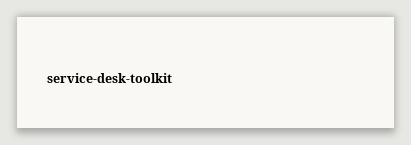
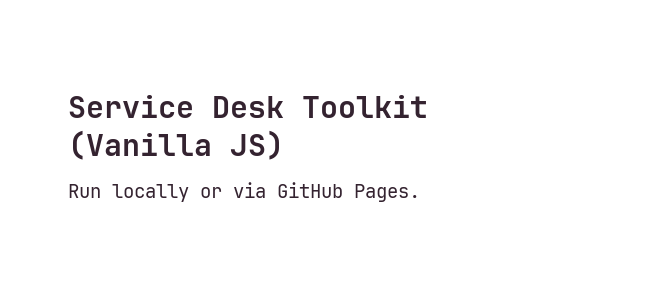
- service-desk-toolkit
+ Service Desk Toolkit (Vanilla JS)
+ Run locally or via GitHub Pages.

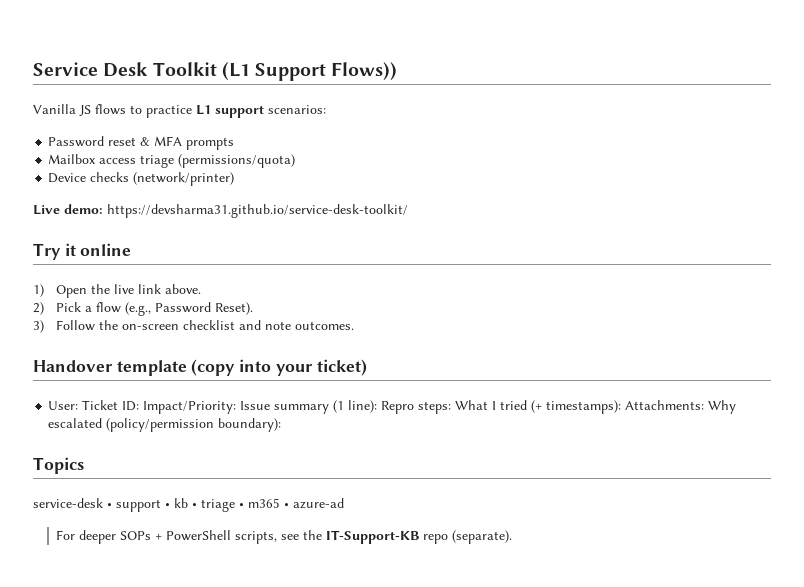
- Service Desk Toolkit (Vanilla JS)
- Run locally or via GitHub Pages.
+ Service Desk Toolkit (L1 Support Flows))
+ Vanilla JS flows to practice L1 support scenarios:
+ Password reset & MFA prompts
+ Mailbox access triage (permissions/quota)
+ Device checks (network/printer)
+ Live demo: https://devsharma31.github.io/service-desk-toolkit/
+ Try it online
+ 1) Open the live link above.
+ 2) Pick a flow (e.g., Password Reset).
+ 3) Follow the on-screen checklist and note outcomes.
+ Handover template (copy into your ticket)
+ User: Ticket ID: Impact/Priority: Issue summary (1 line): Repro steps: What I tried (+ timestamps): Attachments: Why escalated (policy/permission boundary):
+ Topics
+ service-desk • support • kb • triage • m365 • azure-ad
+ For deeper SOPs + PowerShell scripts, see the IT-Support-KB repo (separate).

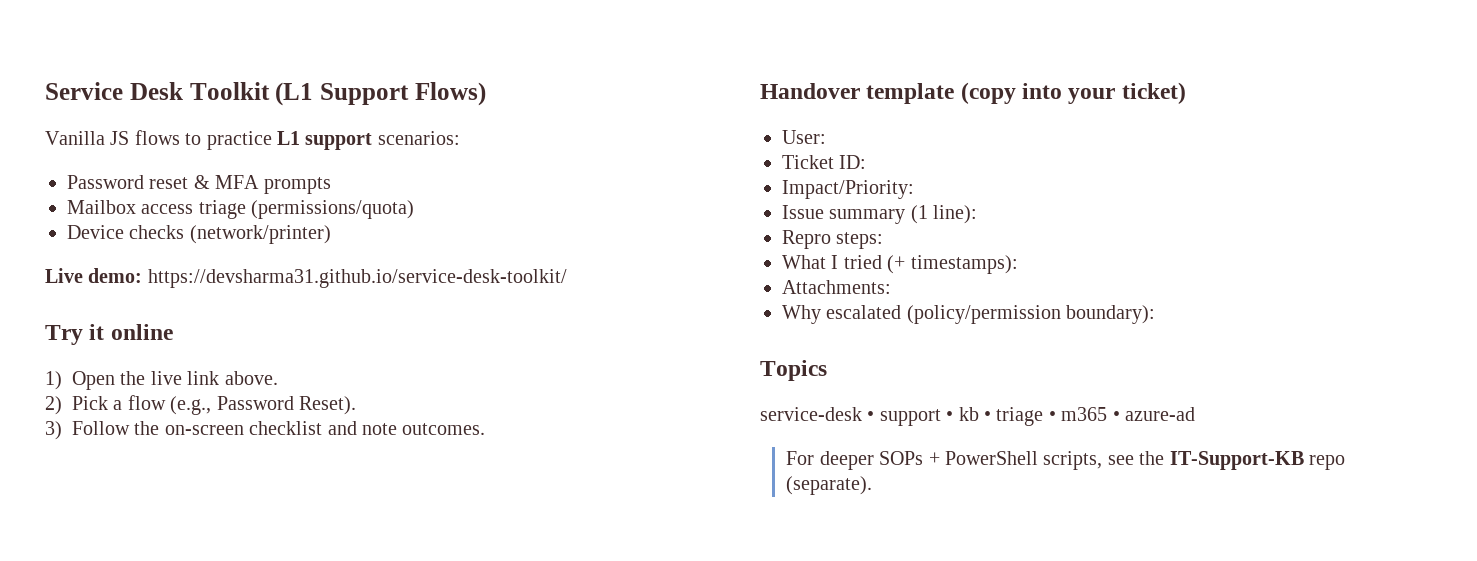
- Service Desk Toolkit (L1 Support Flows))
+ Service Desk Toolkit (L1 Support Flows)
- User: Ticket ID: Impact/Priority: Issue summary (1 line): Repro steps: What I tried (+ timestamps): Attachments: Why escalated (policy/permission boundary):
+ User:
+ Ticket ID:
+ Impact/Priority:
+ Issue summary (1 line):
+ Repro steps:
+ What I tried (+ timestamps):
+ Attachments:
+ Why escalated (policy/permission boundary):

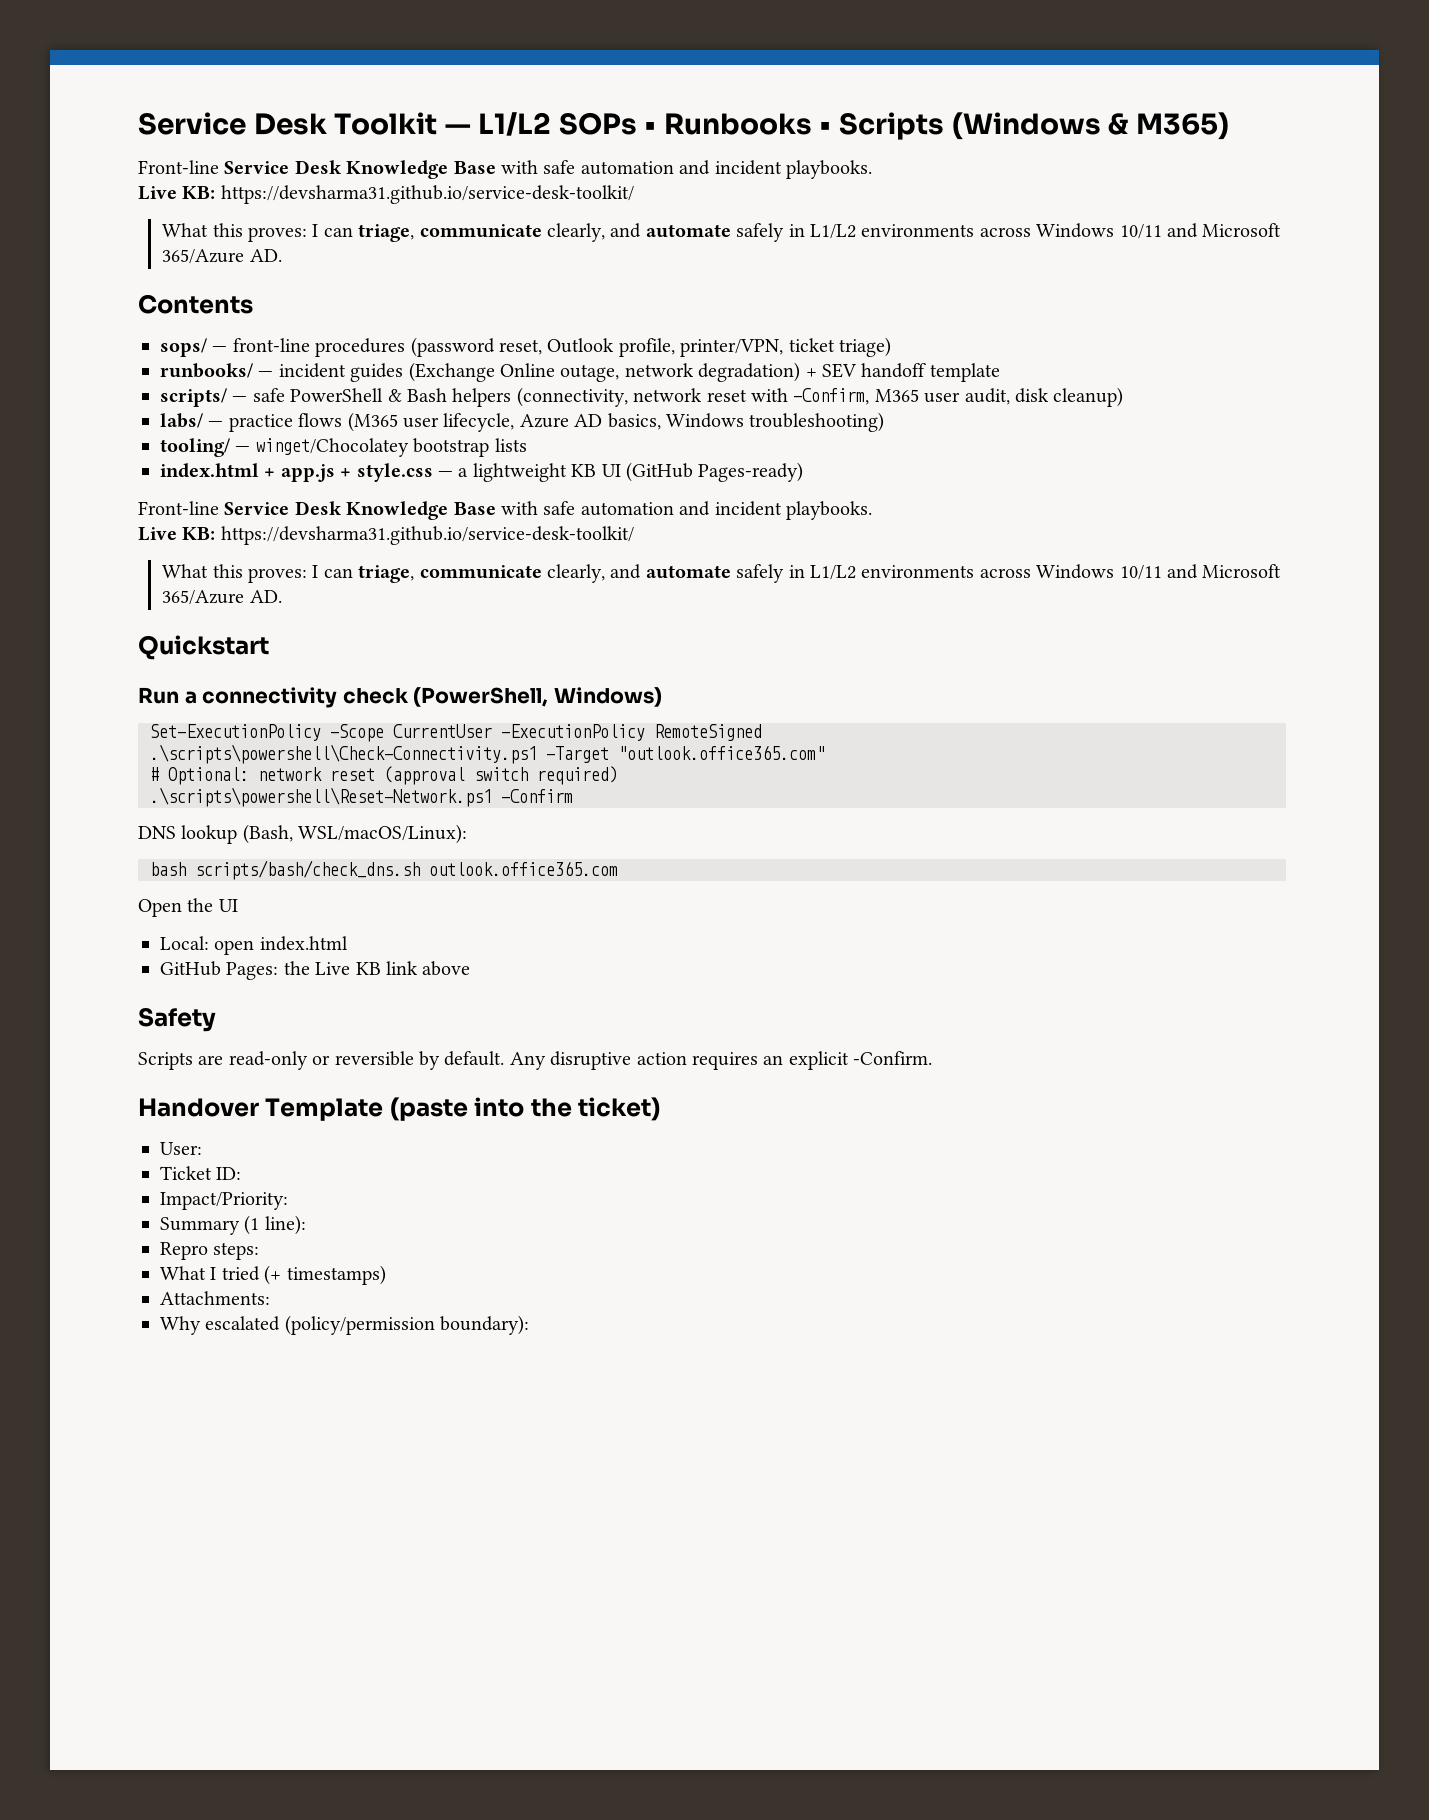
- Service Desk Toolkit (L1 Support Flows)
- Vanilla JS flows to practice L1 support scenarios:
- Password reset & MFA prompts
- Mailbox access triage (permissions/quota)
- Device checks (network/printer)
- Live demo: https://devsharma31.github.io/service-desk-toolkit/
- Try it online
- 1) Open the live link above.
- 2) Pick a flow (e.g., Password Reset).
- 3) Follow the on-screen checklist and note outcomes.
- Handover template (copy into your ticket)
+ Service Desk Toolkit — L1/L2 SOPs • Runbooks • Scripts (Windows & M365)
+ Front-line Service Desk Knowledge Base with safe automation and incident playbooks.
+ Live KB: https://devsharma31.github.io/service-desk-toolkit/
+ What this proves: I can triage, communicate clearly, and automate safely in L1/L2 environments across Windows 10/11 and Microsoft 365/Azure AD.
+ Contents
+ sops/ — front-line procedures (password reset, Outlook profile, printer/VPN, ticket triage)
+ runbooks/ — incident guides (Exchange Online outage, network degradation) + SEV handoff template
+ scripts/ — safe PowerShell & Bash helpers (connectivity, network reset with -Confirm, M365 user audit, disk cleanup)
+ labs/ — practice flows (M365 user lifecycle, Azure AD basics, Windows troubleshooting)
+ tooling/ — winget/Chocolatey bootstrap lists
+ index.html + app.js + style.css — a lightweight KB UI (GitHub Pages-ready)
+ Front-line Service Desk Knowledge Base with safe automation and incident playbooks.
+ Live KB: https://devsharma31.github.io/service-desk-toolkit/
+ What this proves: I can triage, communicate clearly, and automate safely in L1/L2 environments across Windows 10/11 and Microsoft 365/Azure AD.
+ Quickstart
+ Run a connectivity check (PowerShell, Windows)
+ Set-ExecutionPolicy -Scope CurrentUser -ExecutionPolicy RemoteSigned
+ .\scripts\powershell\Check-Connectivity.ps1 -Target "outlook.office365.com"
+ # Optional: network reset (approval switch required)
+ .\scripts\powershell\Reset-Network.ps1 -Confirm
+ DNS lookup (Bash, WSL/macOS/Linux):
+ bash scripts/bash/check_dns.sh outlook.office365.com
+ Open the UI
+ Local: open index.html
+ GitHub Pages: the Live KB link above
+ Safety
+ Scripts are read-only or reversible by default. Any disruptive action requires an explicit -Confirm.
+ Handover Template (paste into the ticket)
- Issue summary (1 line):
+ Summary (1 line):
- What I tried (+ timestamps):
+ What I tried (+ timestamps)
- Topics
- service-desk • support • kb • triage • m365 • azure-ad
- For deeper SOPs + PowerShell scripts, see the IT-Support-KB repo (separate).

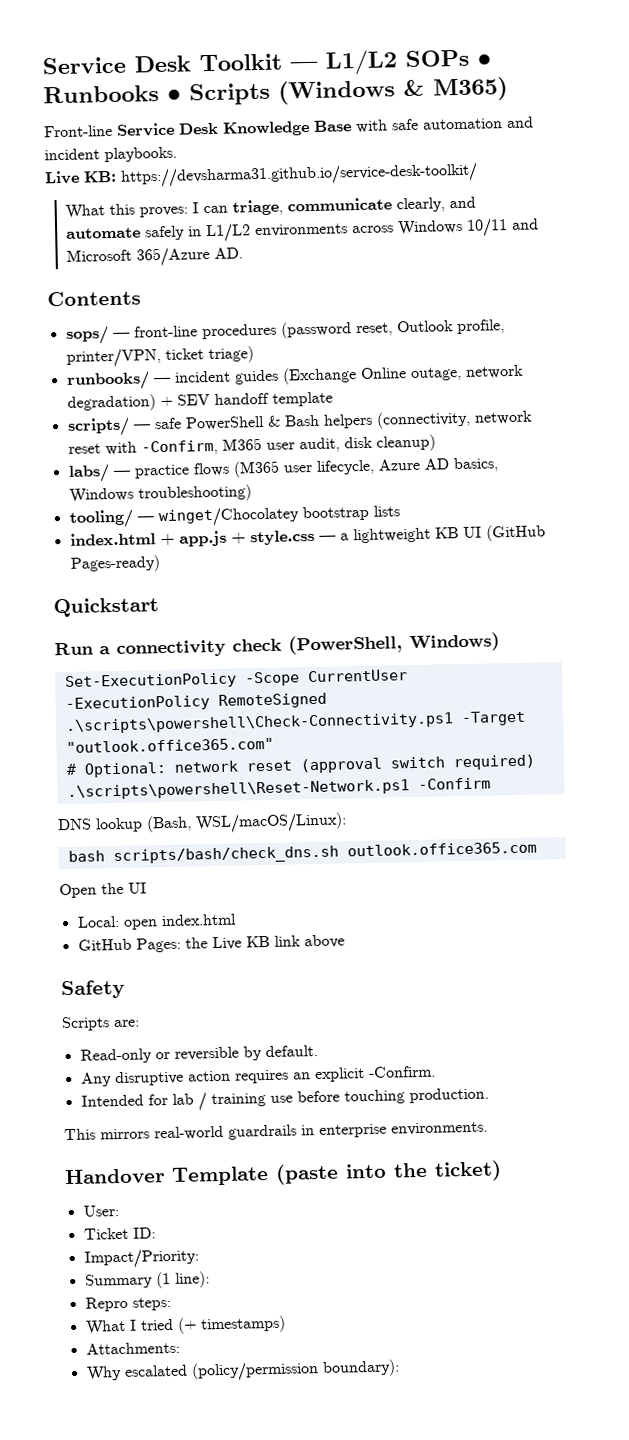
  index.html + app.js + style.css — a lightweight KB UI (GitHub Pages-ready)
- Front-line Service Desk Knowledge Base with safe automation and incident playbooks.
- Live KB: https://devsharma31.github.io/service-desk-toolkit/
- What this proves: I can triage, communicate clearly, and automate safely in L1/L2 environments across Windows 10/11 and Microsoft 365/Azure AD.
- Scripts are read-only or reversible by default. Any disruptive action requires an explicit -Confirm.
+ Scripts are:
+ Read-only or reversible by default.
+ Any disruptive action requires an explicit -Confirm.
+ Intended for lab / training use before touching production.
+ This mirrors real-world guardrails in enterprise environments.

